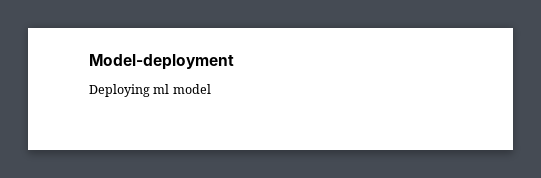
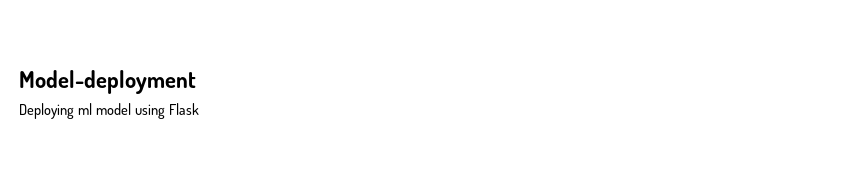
- Deploying ml model
+ Deploying ml model using Flask

